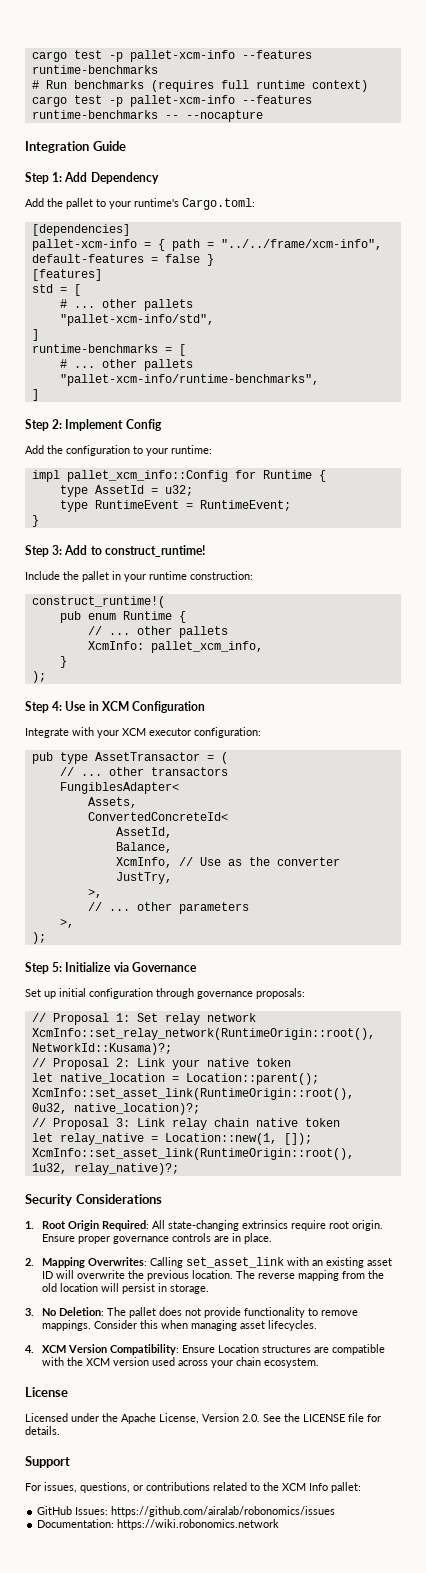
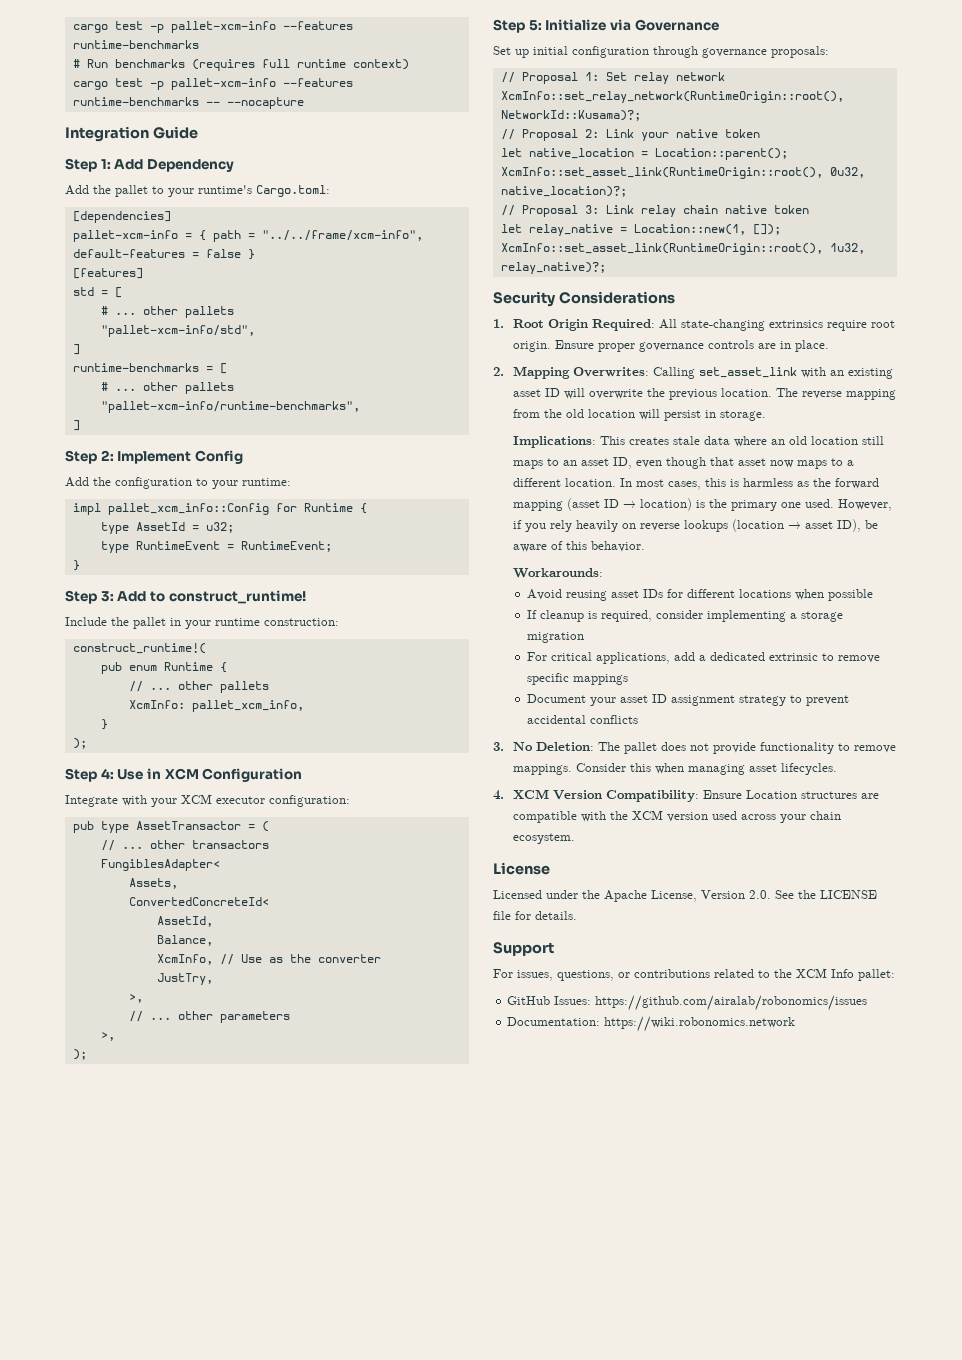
+ Implications: This creates stale data where an old location still maps to an asset ID, even though that asset now maps to a different location. In most cases, this is harmless as the forward mapping (asset ID → location) is the primary one used. However, if you rely heavily on reverse lookups (location → asset ID), be aware of this behavior.
+ Workarounds:
+ Avoid reusing asset IDs for different locations when possible
+ If cleanup is required, consider implementing a storage migration
+ For critical applications, add a dedicated extrinsic to remove specific mappings
+ Document your asset ID assignment strategy to prevent accidental conflicts

